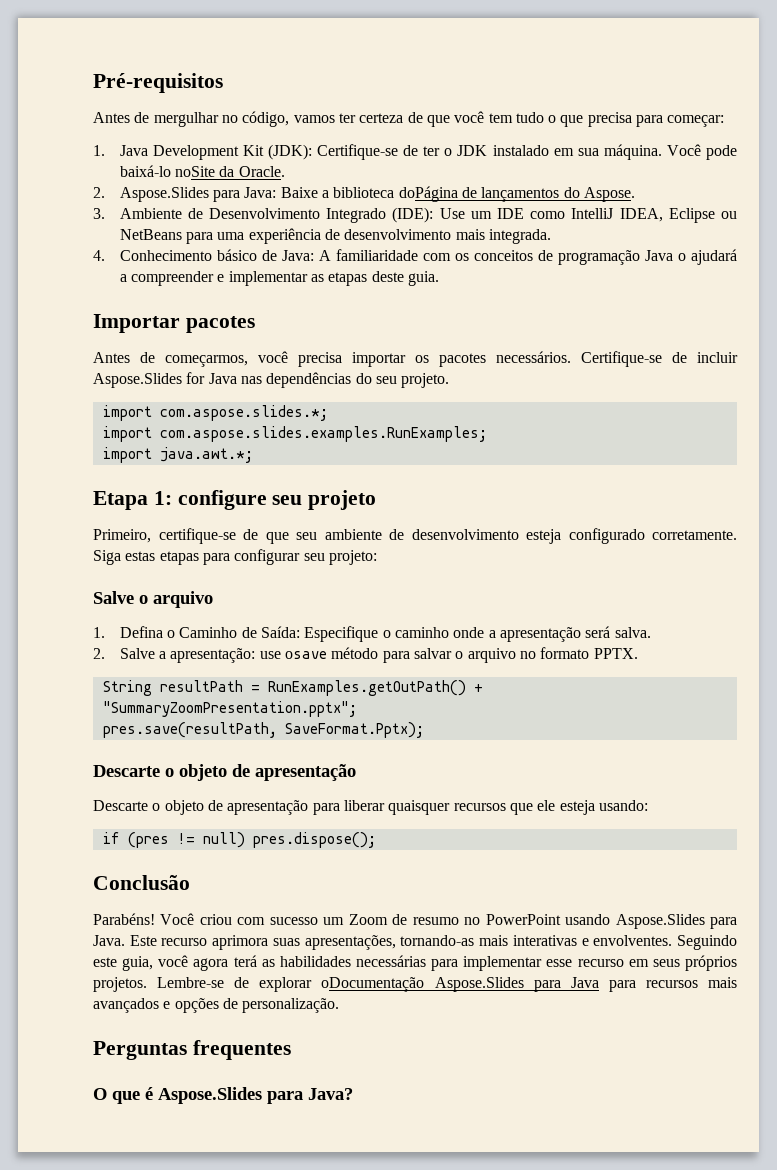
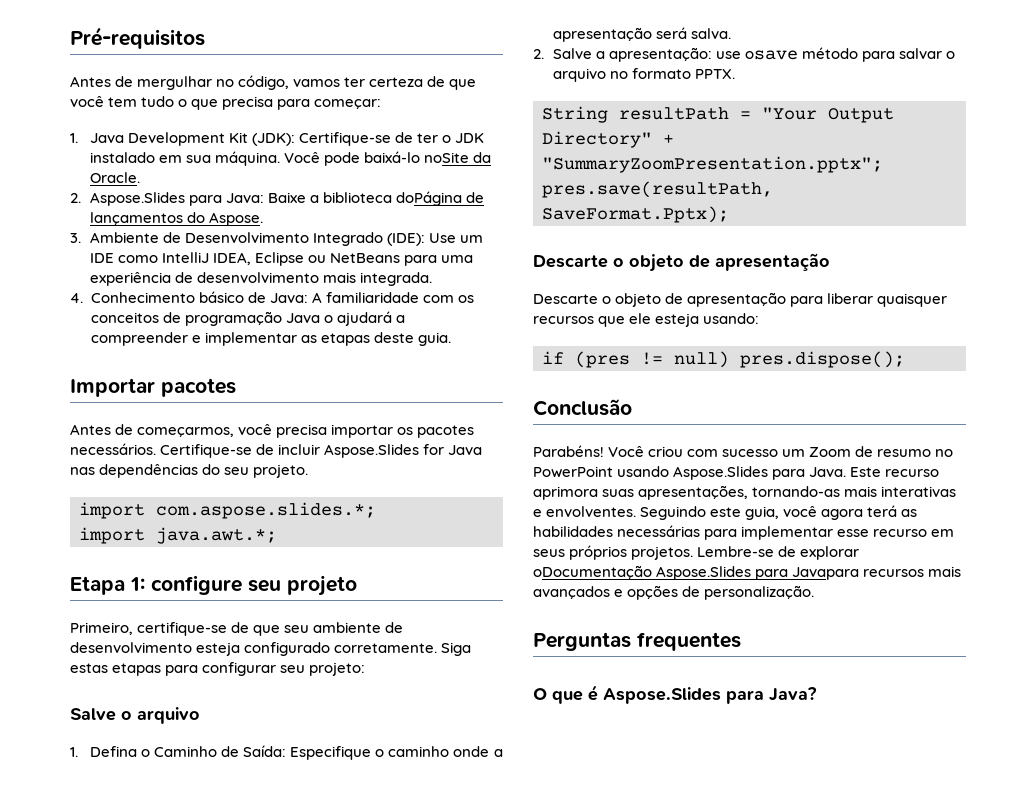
- import com.aspose.slides.examples.RunExamples;
- String resultPath = RunExamples.getOutPath() + "SummaryZoomPresentation.pptx";
+ String resultPath = "Your Output Directory" + "SummaryZoomPresentation.pptx";
- Lembre-se de explorar oDocumentação Aspose.Slides para Java para recursos mais avançados e opções de personalização.
+ Lembre-se de explorar oDocumentação Aspose.Slides para Javapara recursos mais avançados e opções de personalização.

